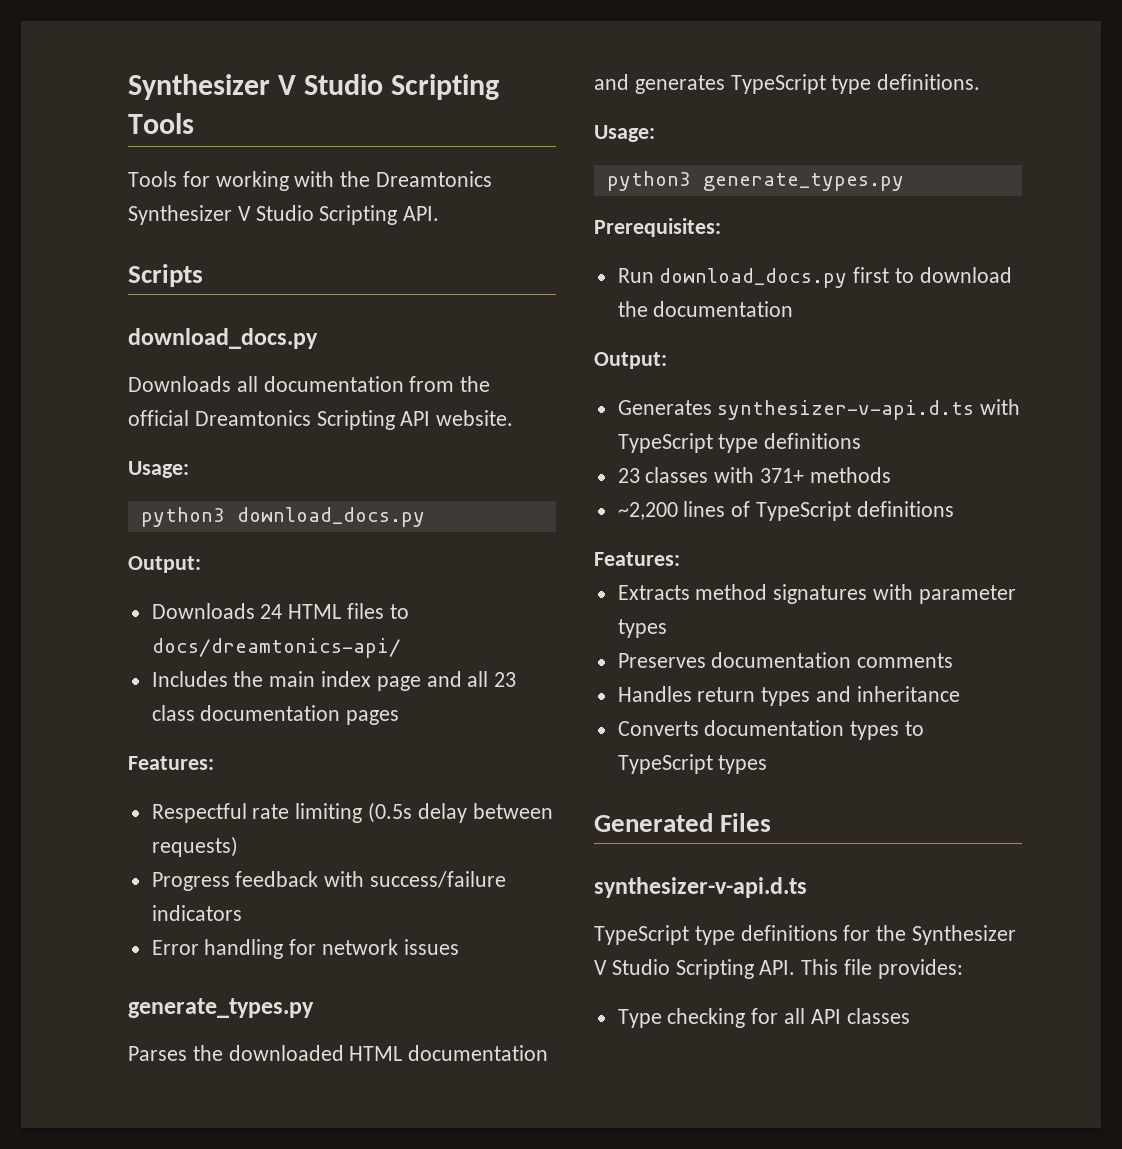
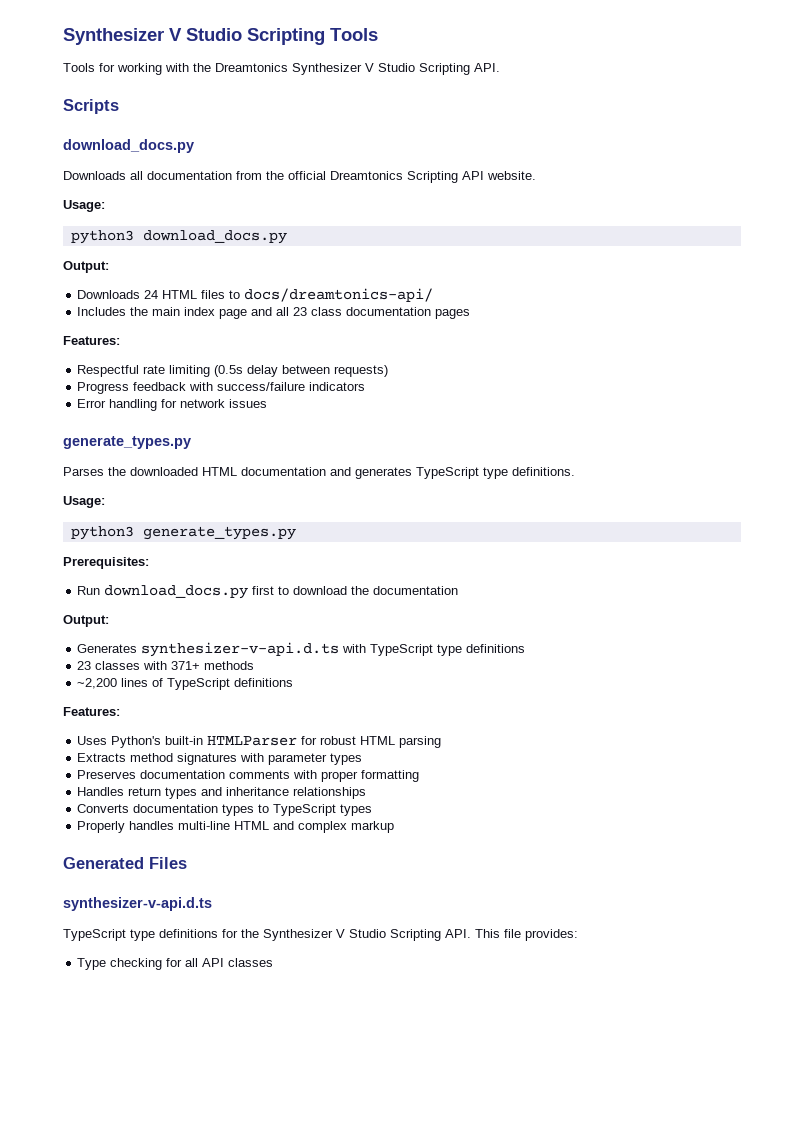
+ Uses Python's built-in HTMLParser for robust HTML parsing
- Preserves documentation comments
+ Preserves documentation comments with proper formatting
- Handles return types and inheritance
+ Handles return types and inheritance relationships
+ Properly handles multi-line HTML and complex markup

